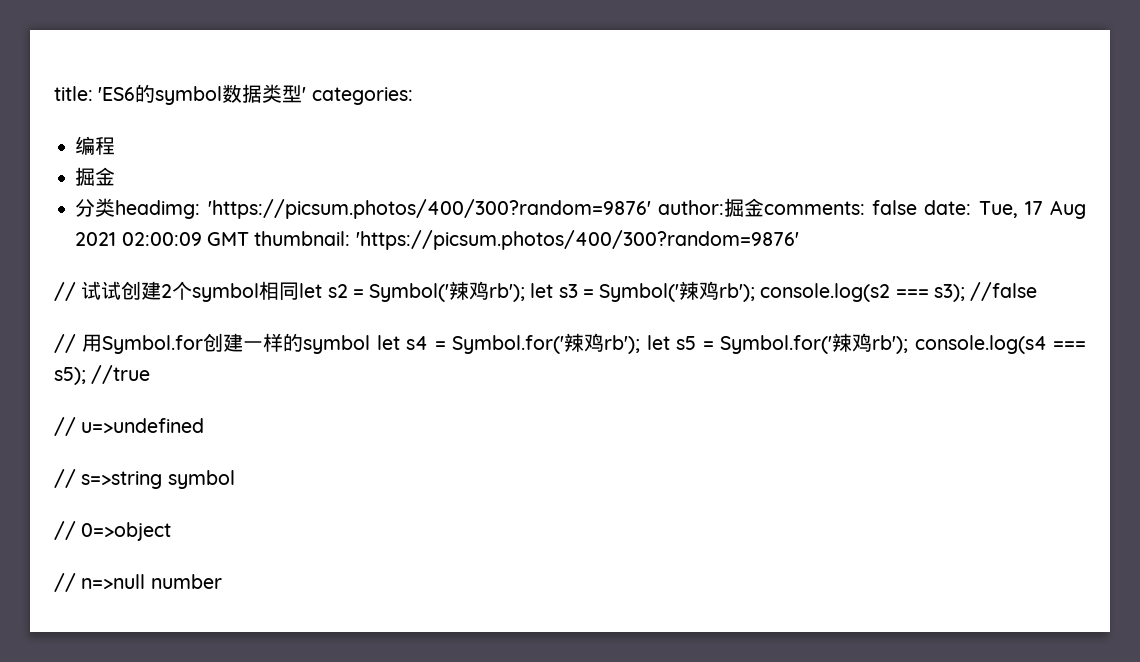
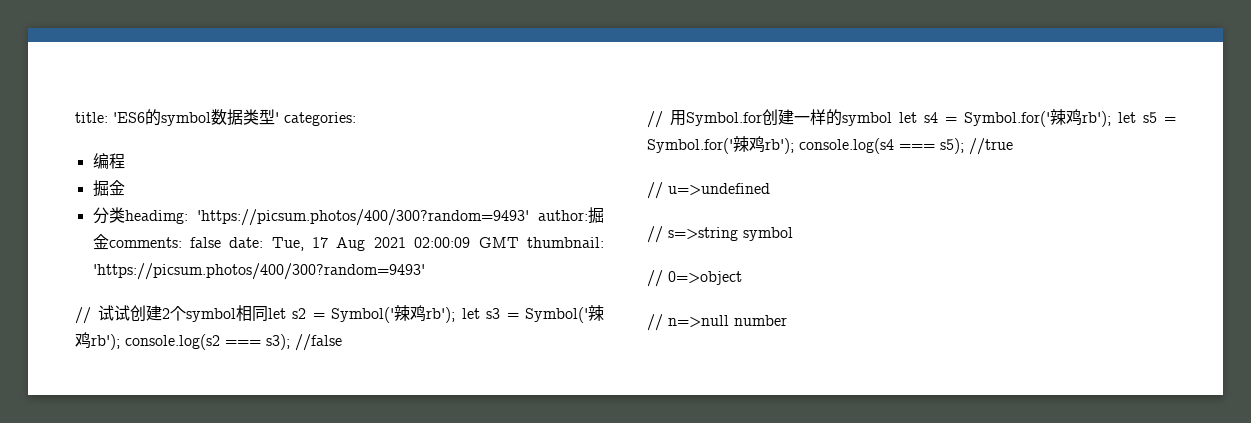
- 分类headimg: 'https://picsum.photos/400/300?random=9876' author:掘金comments: false date: Tue, 17 Aug 2021 02:00:09 GMT thumbnail: 'https://picsum.photos/400/300?random=9876'
+ 分类headimg: 'https://picsum.photos/400/300?random=9493' author:掘金comments: false date: Tue, 17 Aug 2021 02:00:09 GMT thumbnail: 'https://picsum.photos/400/300?random=9493'

